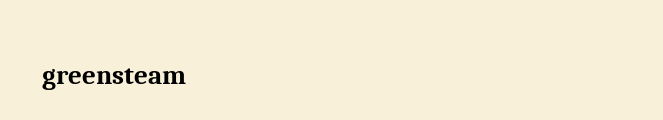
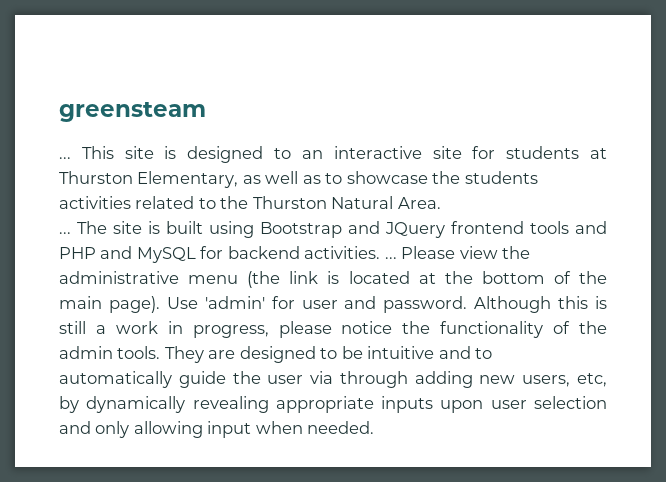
+ ... This site is designed to an interactive site for students at Thurston Elementary, as well as to showcase the students activities related to the Thurston Natural Area.
+ ... The site is built using Bootstrap and JQuery frontend tools and PHP and MySQL for backend activities. ... Please view the administrative menu (the link is located at the bottom of the main page). Use 'admin' for user and password. Although this is still a work in progress, please notice the functionality of the admin tools. They are designed to be intuitive and to automatically guide the user via through adding new users, etc, by dynamically revealing appropriate inputs upon user selection and only allowing input when needed.

